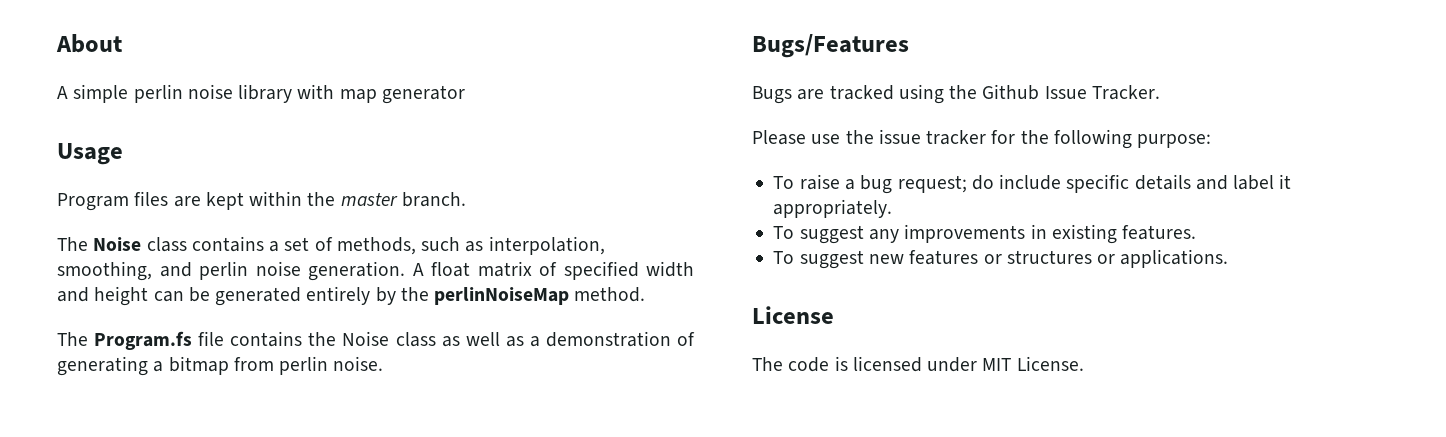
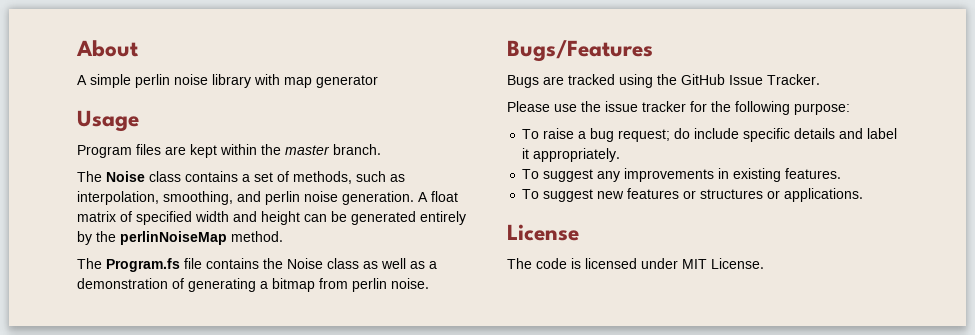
- Bugs are tracked using the Github Issue Tracker.
+ Bugs are tracked using the GitHub Issue Tracker.

